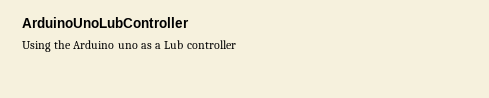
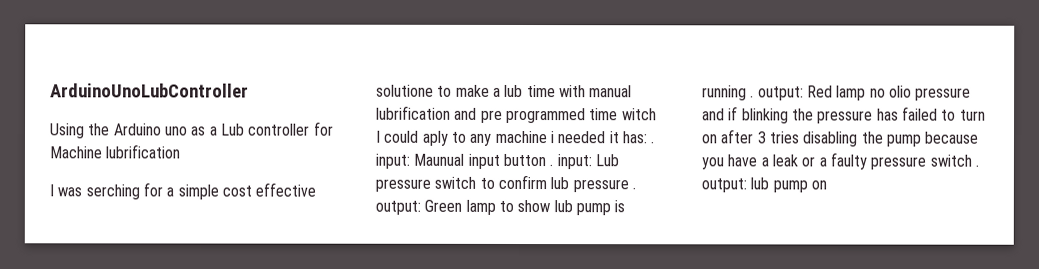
- Using the Arduino uno as a Lub controller
+ Using the Arduino uno as a Lub controller for Machine lubrification
+ I was serching for a simple cost effective solutione to make a lub time with manual lubrification and pre programmed time witch I could aply to any machine i needed it has: . input: Maunual input button . input: Lub pressure switch to confirm lub pressure . output: Green lamp to show lub pump is running . output: Red lamp no olio pressure and if blinking the pressure has failed to turn on after 3 tries disabling the pump because you have a leak or a faulty pressure switch . output: lub pump on

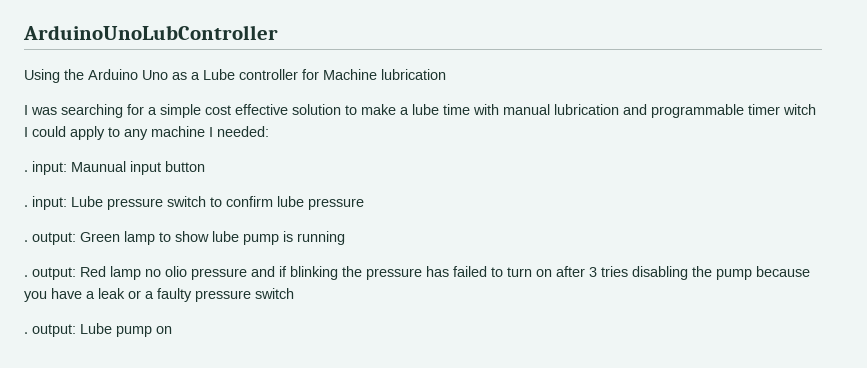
- Using the Arduino uno as a Lub controller for Machine lubrification
+ Using the Arduino Uno as a Lube controller for Machine lubrication
- I was serching for a simple cost effective solutione to make a lub time with manual lubrification and pre programmed time witch I could aply to any machine i needed it has: . input:
+ I was searching for a simple cost effective solution to make a lube time with manual lubrication and programmable timer witch I could apply to any machine I needed:
+ . input:
- Maunual input button . input: Lub pressure switch to confirm lub pressure . output:
+ Maunual input button
+ . input: Lube pressure switch to confirm lube pressure
+ . output:
- Green lamp to show lub pump is running . output:
+ Green lamp to show lube pump is running
+ . output:
- Red lamp no olio pressure and if blinking the pressure has failed to turn on after 3 tries disabling the pump because you have a leak or a faulty pressure switch . output: lub pump on
+ Red lamp no olio pressure and if blinking the pressure has failed to turn on after 3 tries disabling the pump because you have a leak or a faulty pressure switch
+ . output: Lube pump on

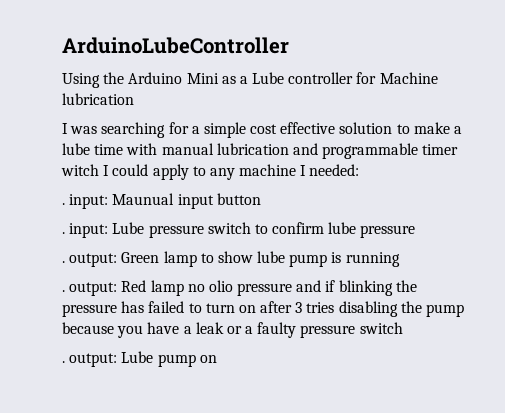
- ArduinoUnoLubController
+ ArduinoLubeController
- Using the Arduino Uno as a Lube controller for Machine lubrication
+ Using the Arduino Mini as a Lube controller for Machine lubrication

